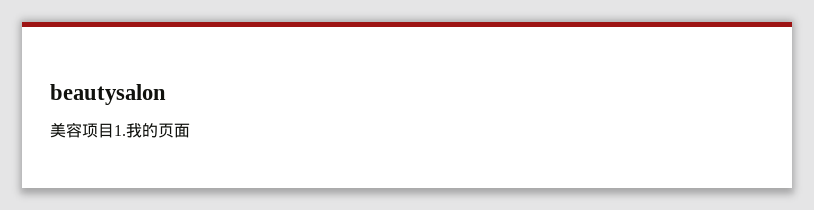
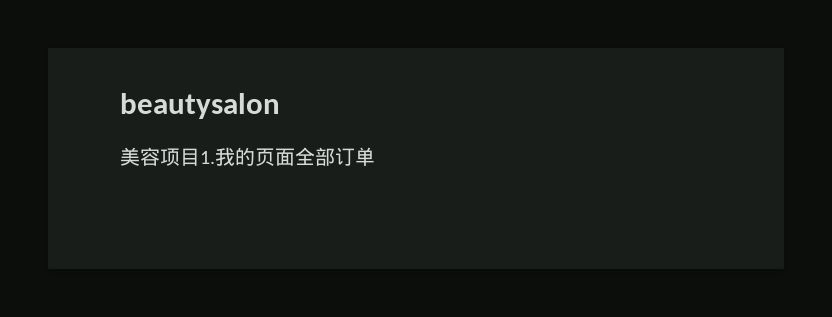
- 美容项目1.我的页面
+ 美容项目1.我的页面全部订单

